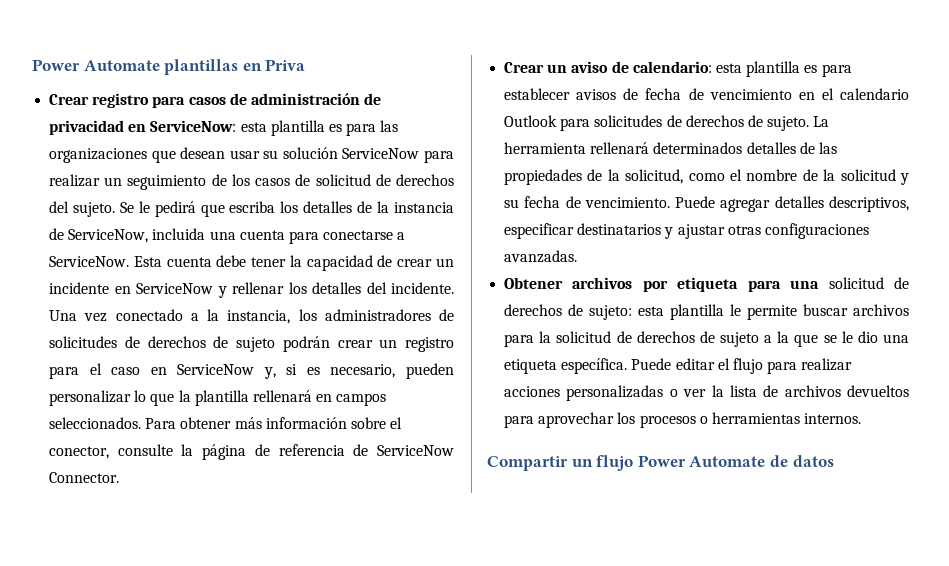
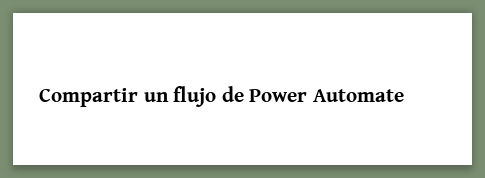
- Power Automate plantillas en Priva
- Crear registro para casos de administración de privacidad en ServiceNow: esta plantilla es para las organizaciones que desean usar su solución ServiceNow para realizar un seguimiento de los casos de solicitud de derechos del sujeto. Se le pedirá que escriba los detalles de la instancia de ServiceNow, incluida una cuenta para conectarse a ServiceNow. Esta cuenta debe tener la capacidad de crear un incidente en ServiceNow y rellenar los detalles del incidente. Una vez conectado a la instancia, los administradores de solicitudes de derechos de sujeto podrán crear un registro para el caso en ServiceNow y, si es necesario, pueden personalizar lo que la plantilla rellenará en campos seleccionados. Para obtener más información sobre el conector, consulte la página de referencia de ServiceNow Connector.
- Crear un aviso de calendario: esta plantilla es para establecer avisos de fecha de vencimiento en el calendario Outlook para solicitudes de derechos de sujeto. La herramienta rellenará determinados detalles de las propiedades de la solicitud, como el nombre de la solicitud y su fecha de vencimiento. Puede agregar detalles descriptivos, especificar destinatarios y ajustar otras configuraciones avanzadas.
- Obtener archivos por etiqueta para una solicitud de derechos de sujeto: esta plantilla le permite buscar archivos para la solicitud de derechos de sujeto a la que se le dio una etiqueta específica. Puede editar el flujo para realizar acciones personalizadas o ver la lista de archivos devueltos para aprovechar los procesos o herramientas internos.
- Compartir un flujo Power Automate de datos
+ Compartir un flujo de Power Automate

